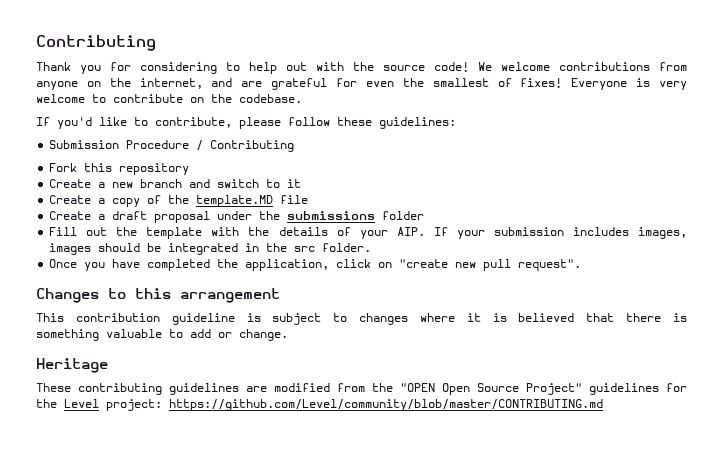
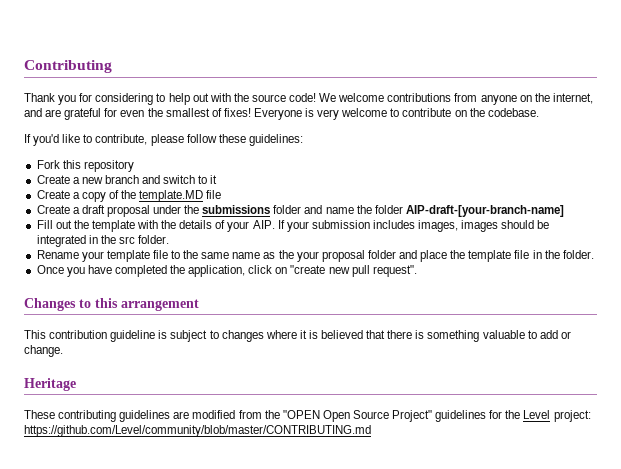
- Submission Procedure / Contributing
- Create a draft proposal under the submissions folder
+ Create a draft proposal under the submissions folder and name the folder AIP-draft-[your-branch-name]
+ Rename your template file to the same name as the your proposal folder and place the template file in the folder.

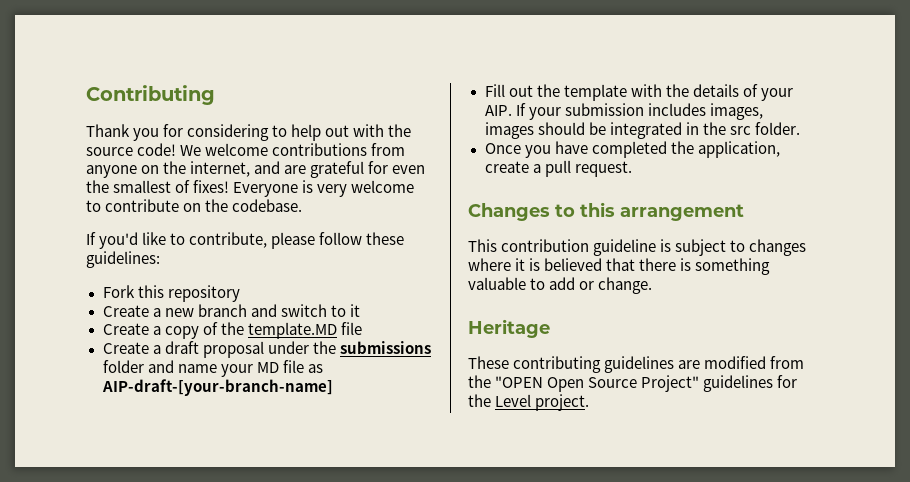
- Create a draft proposal under the submissions folder and name the folder AIP-draft-[your-branch-name]
+ Create a draft proposal under the submissions folder and name your MD file as AIP-draft-[your-branch-name]
- Rename your template file to the same name as the your proposal folder and place the template file in the folder.
- Once you have completed the application, click on "create new pull request".
+ Once you have completed the application, create a pull request.
- These contributing guidelines are modified from the "OPEN Open Source Project" guidelines for the Level project: https://github.com/Level/community/blob/master/CONTRIBUTING.md
+ These contributing guidelines are modified from the "OPEN Open Source Project" guidelines for the Level project.

